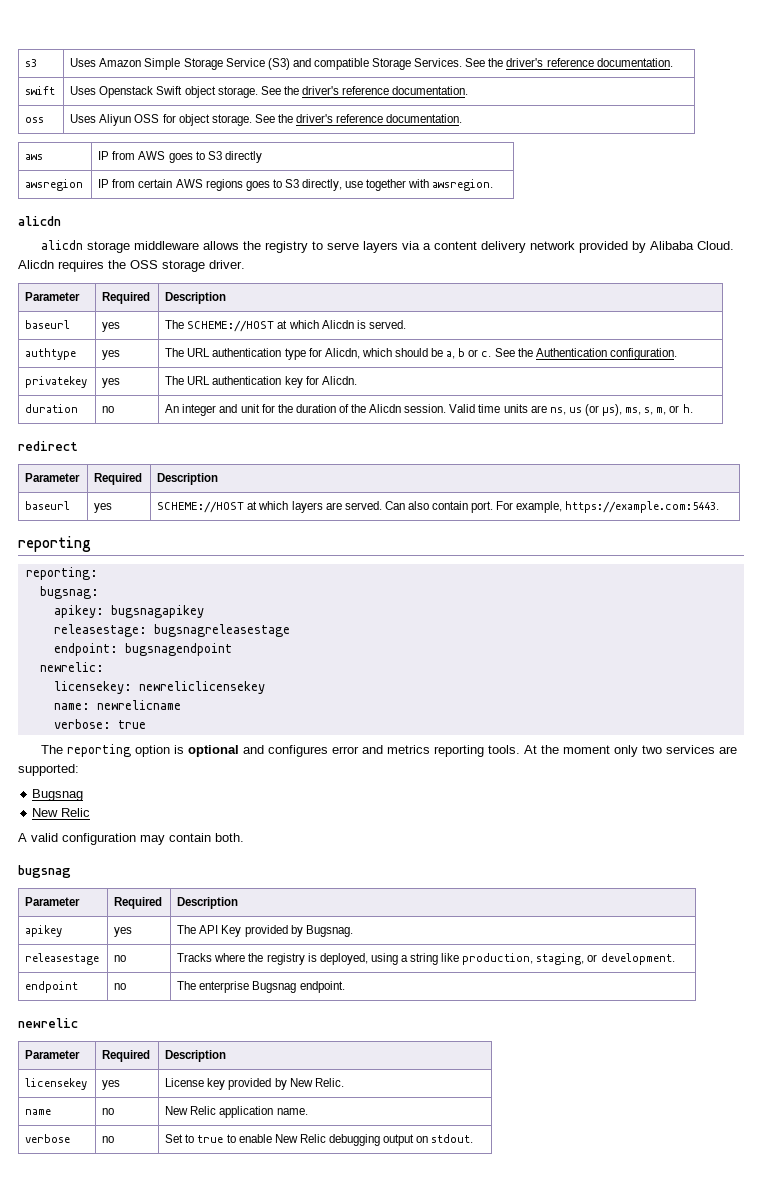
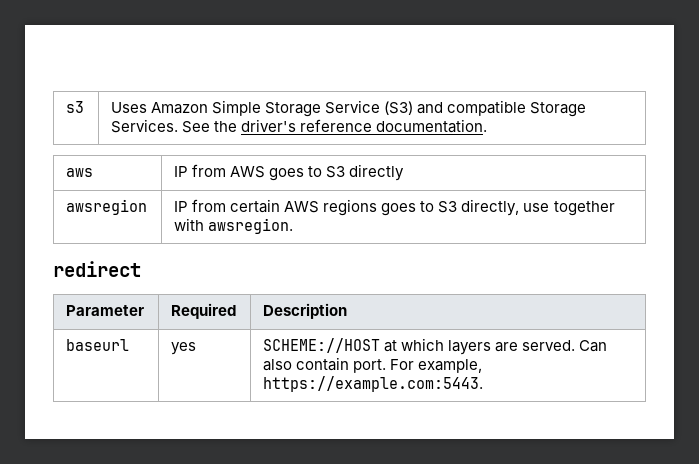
- swift | Uses Openstack Swift object storage. See the driver's reference documentation.
- oss | Uses Aliyun OSS for object storage. See the driver's reference documentation.
  awsregion | IP from certain AWS regions goes to S3 directly, use together with awsregion.
- alicdn
- alicdn storage middleware allows the registry to serve layers via a content delivery network provided by Alibaba Cloud. Alicdn requires the OSS storage driver.
- Parameter | Required | Description
- baseurl | yes | The SCHEME://HOST at which Alicdn is served.
- authtype | yes | The URL authentication type for Alicdn, which should be a, b or c. See the Authentication configuration.
- privatekey | yes | The URL authentication key for Alicdn.
- duration | no | An integer and unit for the duration of the Alicdn session. Valid time units are ns, us (or µs), ms, s, m, or h.
  baseurl | yes | SCHEME://HOST at which layers are served. Can also contain port. For example, https://example.com:5443.
- reporting
- reporting:
- bugsnag:
- apikey: bugsnagapikey
- releasestage: bugsnagreleasestage
- endpoint: bugsnagendpoint
- newrelic:
- licensekey: newreliclicensekey
- name: newrelicname
- verbose: true
- The reporting option is optional and configures error and metrics reporting tools. At the moment only two services are supported:
- Bugsnag
- New Relic
- A valid configuration may contain both.
- bugsnag
- Parameter | Required | Description
- apikey | yes | The API Key provided by Bugsnag.
- releasestage | no | Tracks where the registry is deployed, using a string like production, staging, or development.
- endpoint | no | The enterprise Bugsnag endpoint.
- newrelic
- Parameter | Required | Description
- licensekey | yes | License key provided by New Relic.
- name | no | New Relic application name.
- verbose | no | Set to true to enable New Relic debugging output on stdout.

